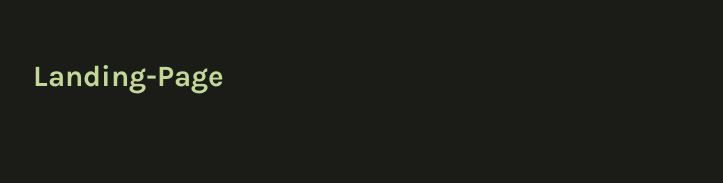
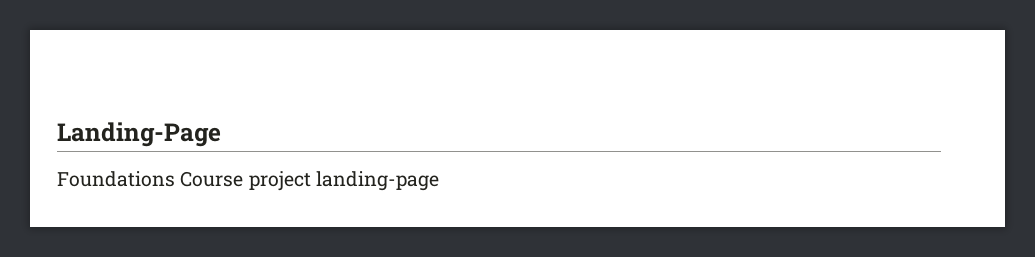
+ Foundations Course project landing-page

